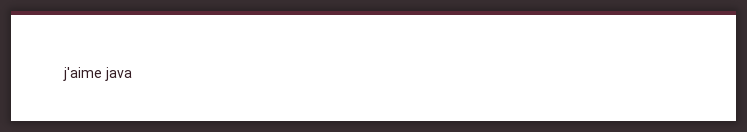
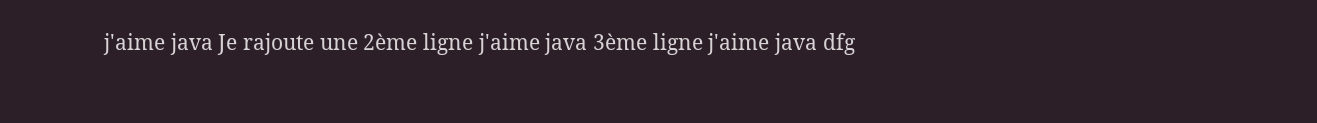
- j'aime java
+ j'aime java Je rajoute une 2ème ligne j'aime java 3ème ligne j'aime java dfg

